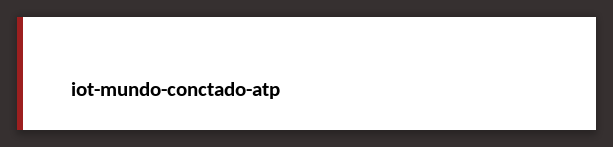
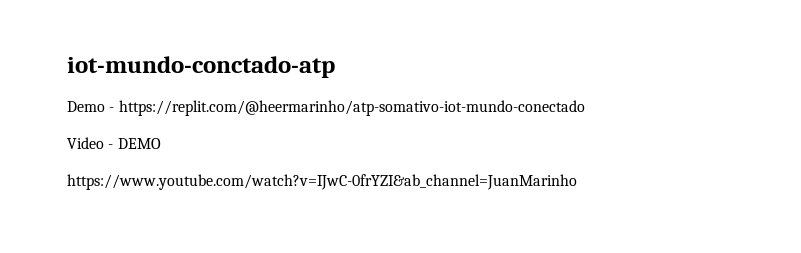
+ Demo - https://replit.com/@heermarinho/atp-somativo-iot-mundo-conectado
+ Video - DEMO
+ https://www.youtube.com/watch?v=IJwC-0frYZI&ab_channel=JuanMarinho

